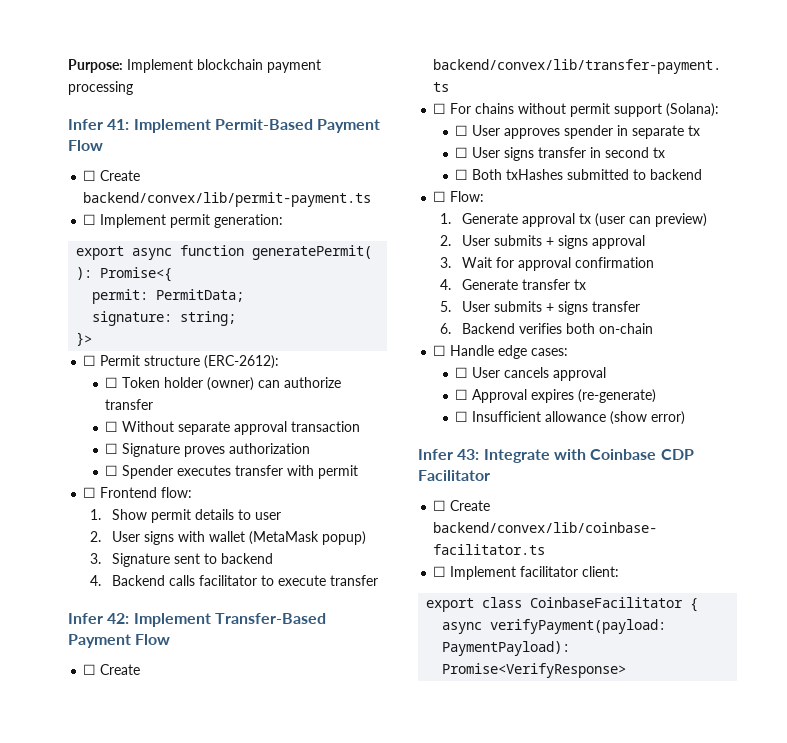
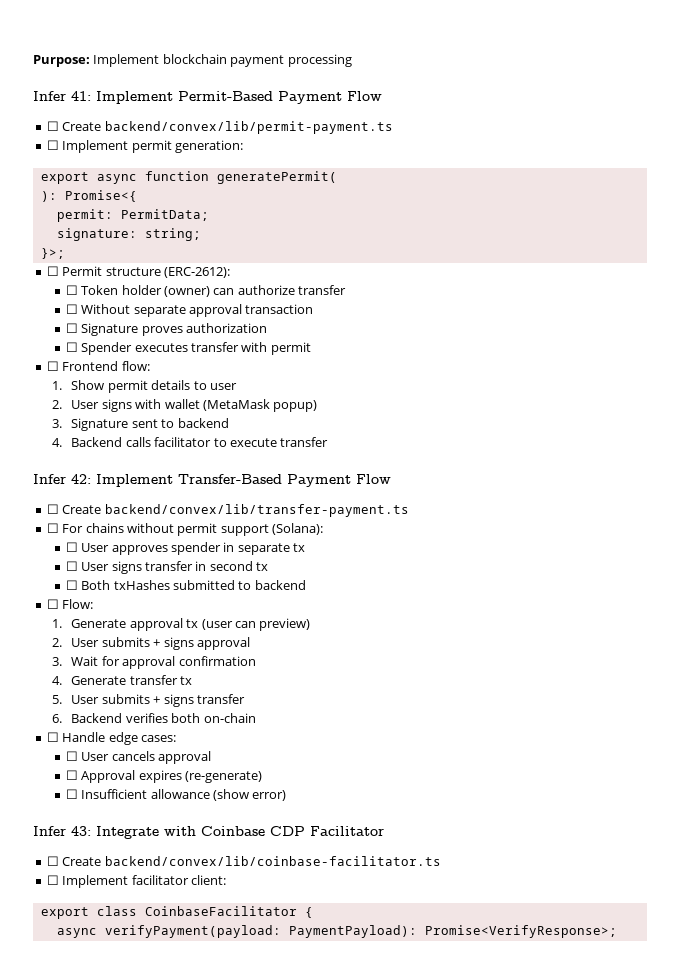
- }>
+ }>;
- async verifyPayment(payload: PaymentPayload): Promise<VerifyResponse>
+ async verifyPayment(payload: PaymentPayload): Promise<VerifyResponse>;

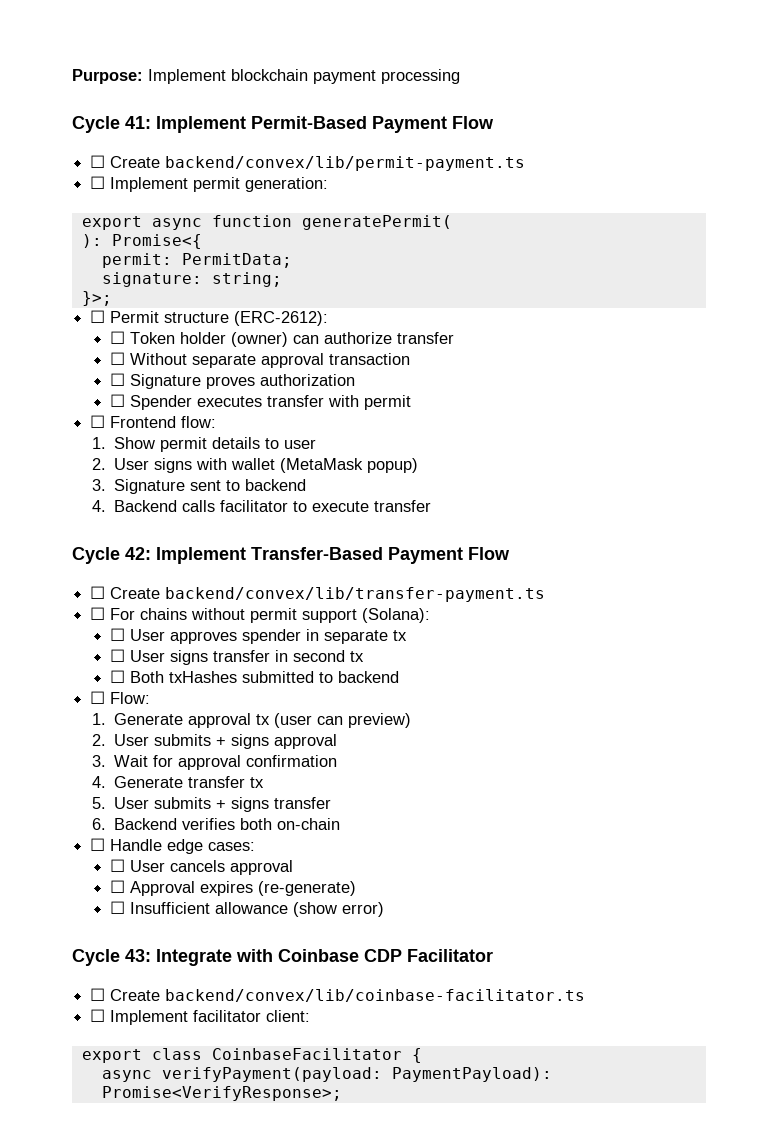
- Infer 41: Implement Permit-Based Payment Flow
+ Cycle 41: Implement Permit-Based Payment Flow
- Infer 42: Implement Transfer-Based Payment Flow
+ Cycle 42: Implement Transfer-Based Payment Flow
- Infer 43: Integrate with Coinbase CDP Facilitator
+ Cycle 43: Integrate with Coinbase CDP Facilitator

